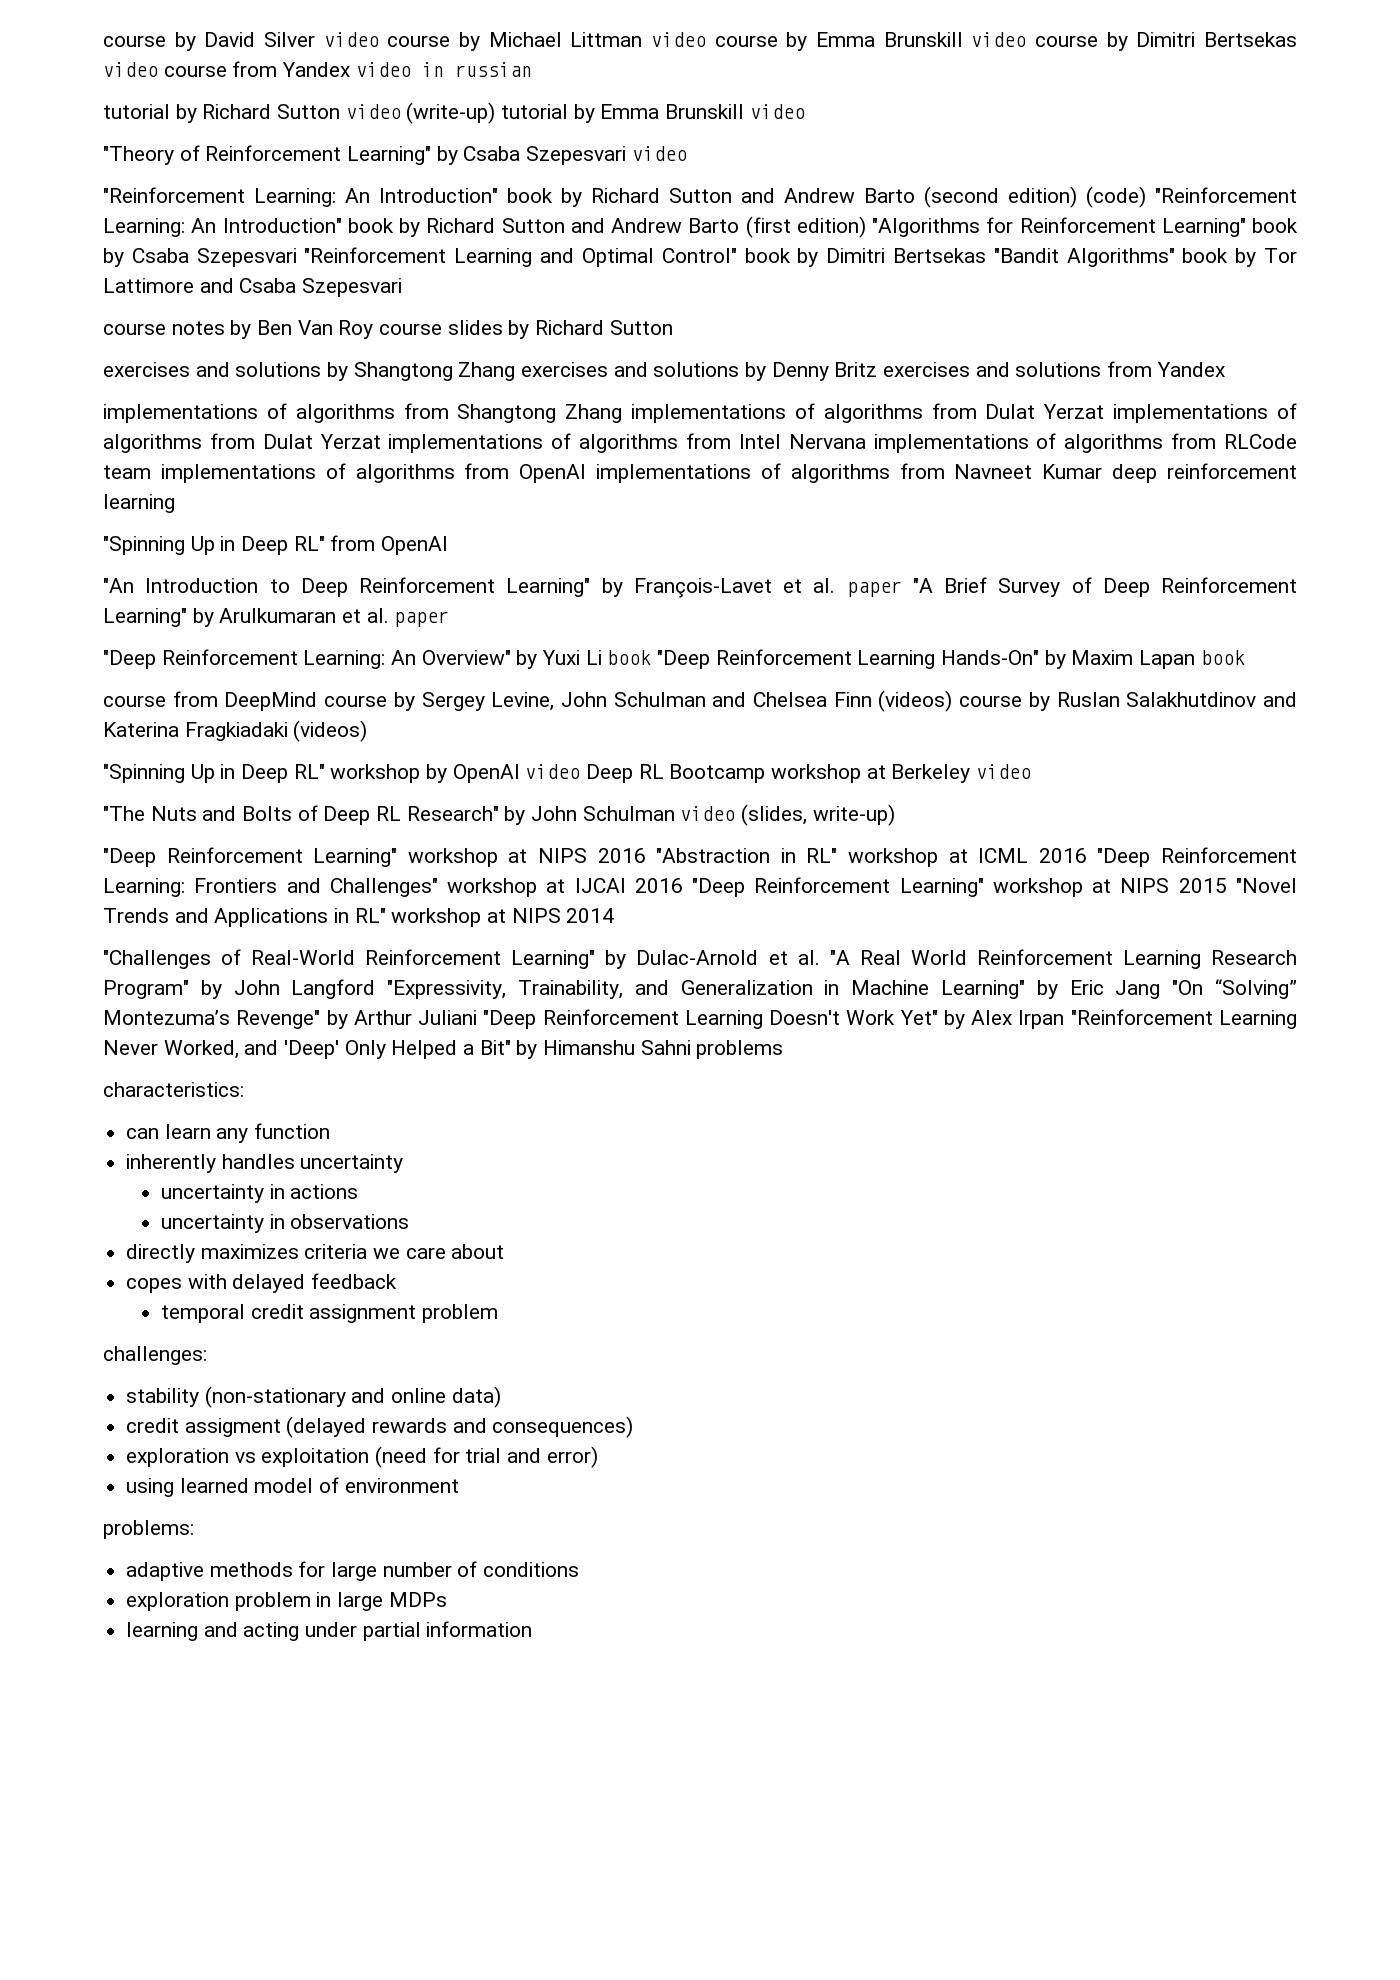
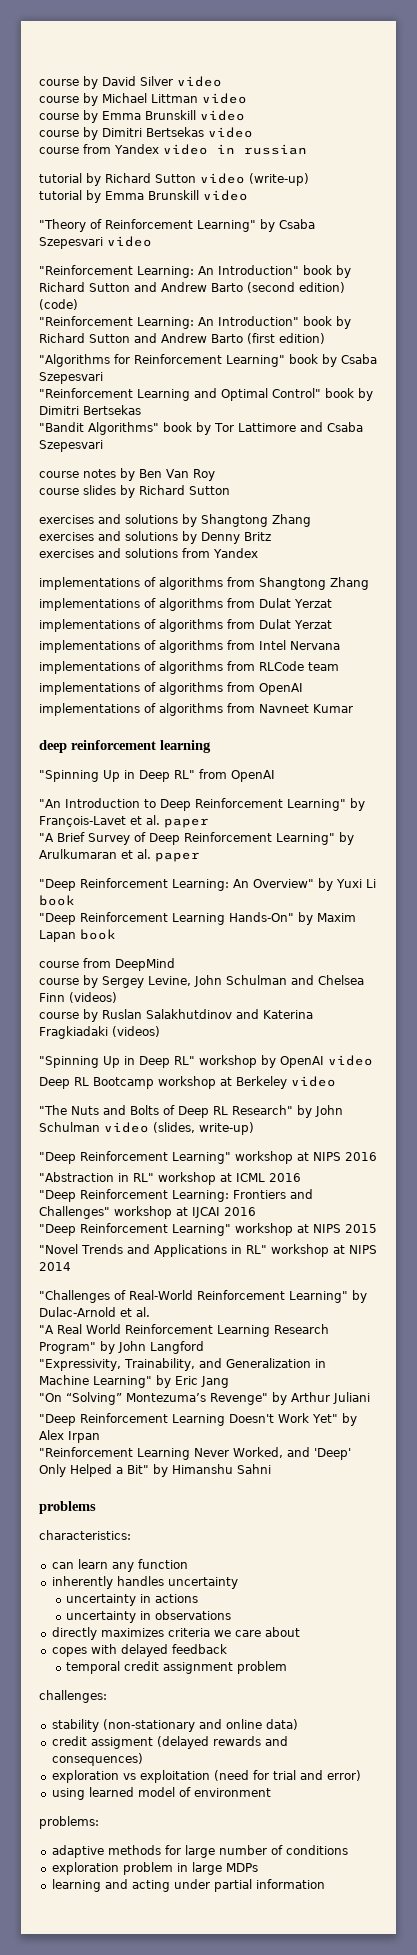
- course by David Silver video course by Michael Littman video course by Emma Brunskill video course by Dimitri Bertsekas video course from Yandex video in russian
+ course by David Silver video
+ course by Michael Littman video
+ course by Emma Brunskill video
+ course by Dimitri Bertsekas video
+ course from Yandex video in russian
- tutorial by Richard Sutton video (write-up) tutorial by Emma Brunskill video
+ tutorial by Richard Sutton video (write-up)
+ tutorial by Emma Brunskill video
- "Reinforcement Learning: An Introduction" book by Richard Sutton and Andrew Barto (second edition) (code) "Reinforcement Learning: An Introduction" book by Richard Sutton and Andrew Barto (first edition) "Algorithms for Reinforcement Learning" book by Csaba Szepesvari "Reinforcement Learning and Optimal Control" book by Dimitri Bertsekas "Bandit Algorithms" book by Tor Lattimore and Csaba Szepesvari
+ "Reinforcement Learning: An Introduction" book by Richard Sutton and Andrew Barto (second edition) (code)
+ "Reinforcement Learning: An Introduction" book by Richard Sutton and Andrew Barto (first edition)
+ "Algorithms for Reinforcement Learning" book by Csaba Szepesvari
+ "Reinforcement Learning and Optimal Control" book by Dimitri Bertsekas
+ "Bandit Algorithms" book by Tor Lattimore and Csaba Szepesvari
- course notes by Ben Van Roy course slides by Richard Sutton
+ course notes by Ben Van Roy
+ course slides by Richard Sutton
- exercises and solutions by Shangtong Zhang exercises and solutions by Denny Britz exercises and solutions from Yandex
+ exercises and solutions by Shangtong Zhang
+ exercises and solutions by Denny Britz
+ exercises and solutions from Yandex
- implementations of algorithms from Shangtong Zhang implementations of algorithms from Dulat Yerzat implementations of algorithms from Dulat Yerzat implementations of algorithms from Intel Nervana implementations of algorithms from RLCode team implementations of algorithms from OpenAI implementations of algorithms from Navneet Kumar deep reinforcement learning
+ implementations of algorithms from Shangtong Zhang
+ implementations of algorithms from Dulat Yerzat
+ implementations of algorithms from Dulat Yerzat
+ implementations of algorithms from Intel Nervana
+ implementations of algorithms from RLCode team
+ implementations of algorithms from OpenAI
+ implementations of algorithms from Navneet Kumar
+ deep reinforcement learning
- "An Introduction to Deep Reinforcement Learning" by François-Lavet et al. paper "A Brief Survey of Deep Reinforcement Learning" by Arulkumaran et al. paper
+ "An Introduction to Deep Reinforcement Learning" by François-Lavet et al. paper
+ "A Brief Survey of Deep Reinforcement Learning" by Arulkumaran et al. paper
- "Deep Reinforcement Learning: An Overview" by Yuxi Li book "Deep Reinforcement Learning Hands-On" by Maxim Lapan book
+ "Deep Reinforcement Learning: An Overview" by Yuxi Li book
+ "Deep Reinforcement Learning Hands-On" by Maxim Lapan book
- course from DeepMind course by Sergey Levine, John Schulman and Chelsea Finn (videos) course by Ruslan Salakhutdinov and Katerina Fragkiadaki (videos)
+ course from DeepMind
+ course by Sergey Levine, John Schulman and Chelsea Finn (videos)
+ course by Ruslan Salakhutdinov and Katerina Fragkiadaki (videos)
- "Spinning Up in Deep RL" workshop by OpenAI video Deep RL Bootcamp workshop at Berkeley video
+ "Spinning Up in Deep RL" workshop by OpenAI video
+ Deep RL Bootcamp workshop at Berkeley video
- "Deep Reinforcement Learning" workshop at NIPS 2016 "Abstraction in RL" workshop at ICML 2016 "Deep Reinforcement Learning: Frontiers and Challenges" workshop at IJCAI 2016 "Deep Reinforcement Learning" workshop at NIPS 2015 "Novel Trends and Applications in RL" workshop at NIPS 2014
+ "Deep Reinforcement Learning" workshop at NIPS 2016
+ "Abstraction in RL" workshop at ICML 2016
+ "Deep Reinforcement Learning: Frontiers and Challenges" workshop at IJCAI 2016
+ "Deep Reinforcement Learning" workshop at NIPS 2015
+ "Novel Trends and Applications in RL" workshop at NIPS 2014
- "Challenges of Real-World Reinforcement Learning" by Dulac-Arnold et al. "A Real World Reinforcement Learning Research Program" by John Langford "Expressivity, Trainability, and Generalization in Machine Learning" by Eric Jang "On “Solving” Montezuma’s Revenge" by Arthur Juliani "Deep Reinforcement Learning Doesn't Work Yet" by Alex Irpan "Reinforcement Learning Never Worked, and 'Deep' Only Helped a Bit" by Himanshu Sahni problems
+ "Challenges of Real-World Reinforcement Learning" by Dulac-Arnold et al.
+ "A Real World Reinforcement Learning Research Program" by John Langford
+ "Expressivity, Trainability, and Generalization in Machine Learning" by Eric Jang
+ "On “Solving” Montezuma’s Revenge" by Arthur Juliani
+ "Deep Reinforcement Learning Doesn't Work Yet" by Alex Irpan
+ "Reinforcement Learning Never Worked, and 'Deep' Only Helped a Bit" by Himanshu Sahni
+ problems

